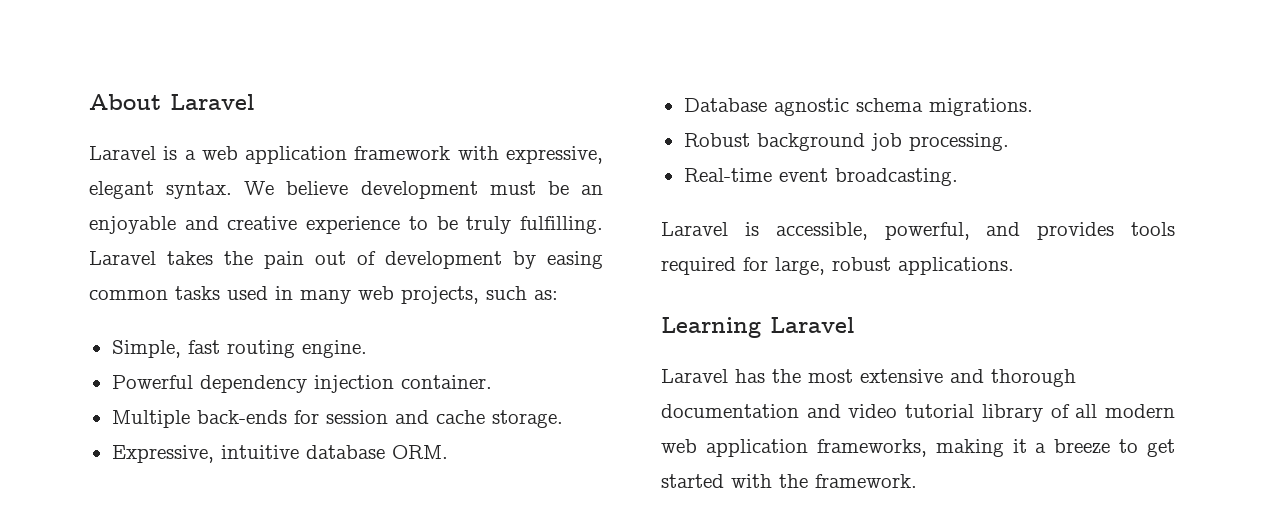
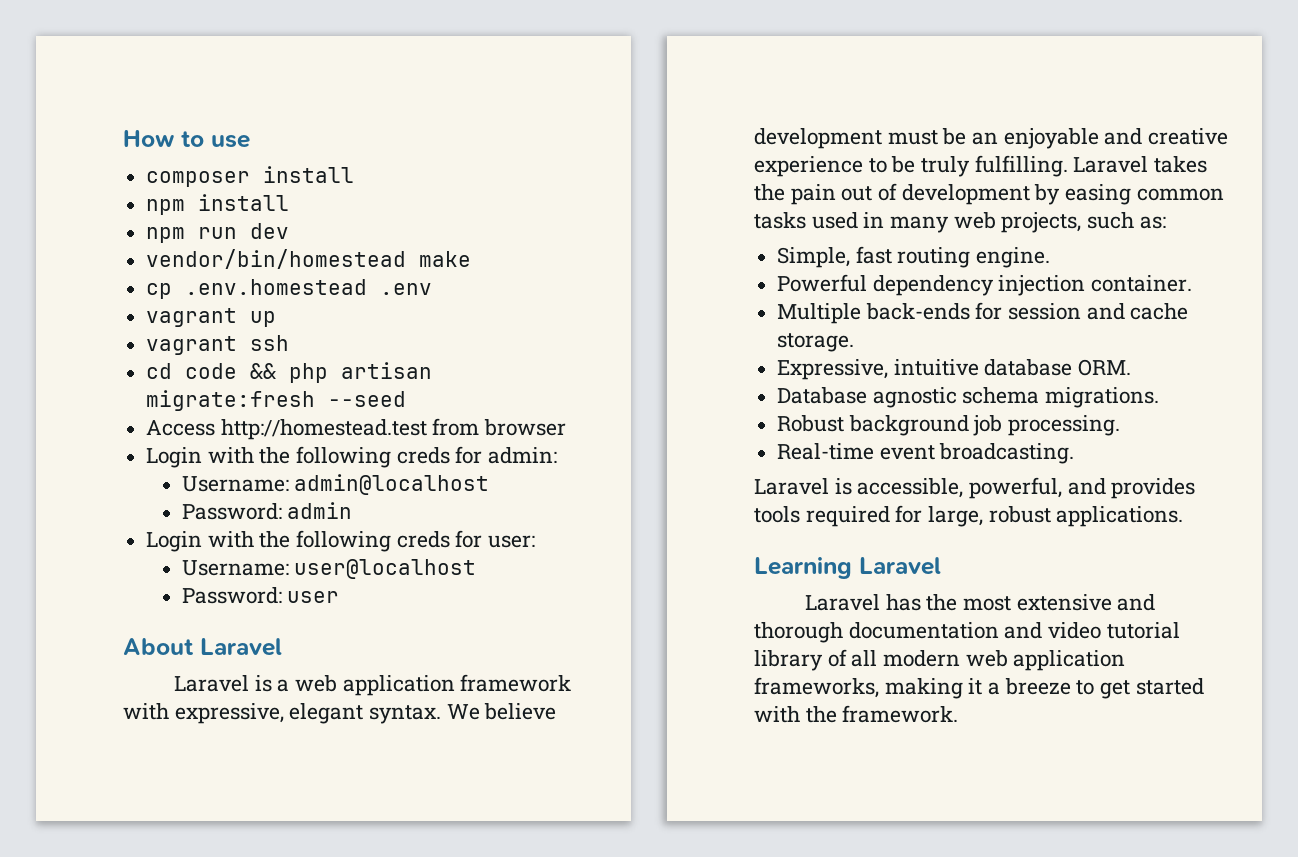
+ How to use
+ composer install
+ npm install
+ npm run dev
+ vendor/bin/homestead make
+ cp .env.homestead .env
+ vagrant up
+ vagrant ssh
+ cd code && php artisan migrate:fresh --seed
+ Access http://homestead.test from browser
+ Login with the following creds for admin:
+ Username: admin@localhost
+ Password: admin
+ Login with the following creds for user:
+ Username: user@localhost
+ Password: user

